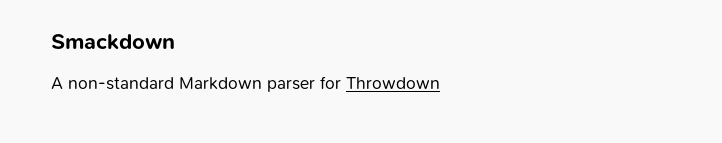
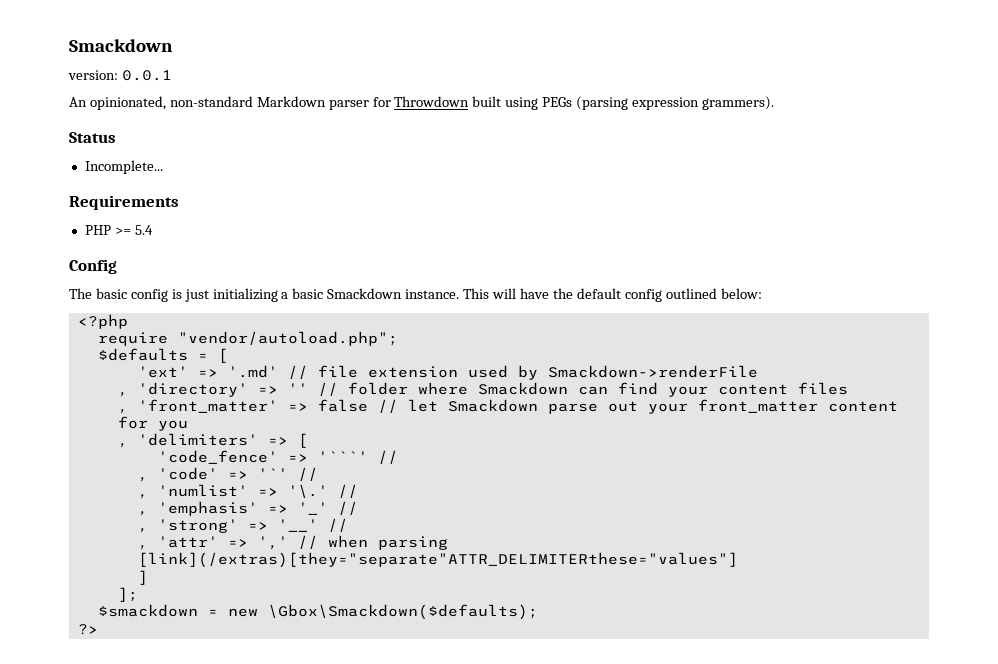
- A non-standard Markdown parser for Throwdown
+ version: 0.0.1
+ An opinionated, non-standard Markdown parser for Throwdown built using PEGs (parsing expression grammers).
+ Status
+ Incomplete...
+ Requirements
+ PHP >= 5.4
+ Config
+ The basic config is just initializing a basic Smackdown instance. This will have the default config outlined below:
+ <?php
+ require "vendor/autoload.php";
+ $defaults = [
+ 'ext' => '.md' // file extension used by Smackdown->renderFile
+ , 'directory' => '' // folder where Smackdown can find your content files
+ , 'front_matter' => false // let Smackdown parse out your front_matter content for you
+ , 'delimiters' => [
+ 'code_fence' => '```' //
+ , 'code' => '`' //
+ , 'numlist' => '\.' //
+ , 'emphasis' => '_' //
+ , 'strong' => '__' //
+ , 'attr' => ',' // when parsing [link](/extras)[they="separate"ATTR_DELIMITERthese="values"]
+ ]
+ ];
+ $smackdown = new \Gbox\Smackdown($defaults);
+ ?>

